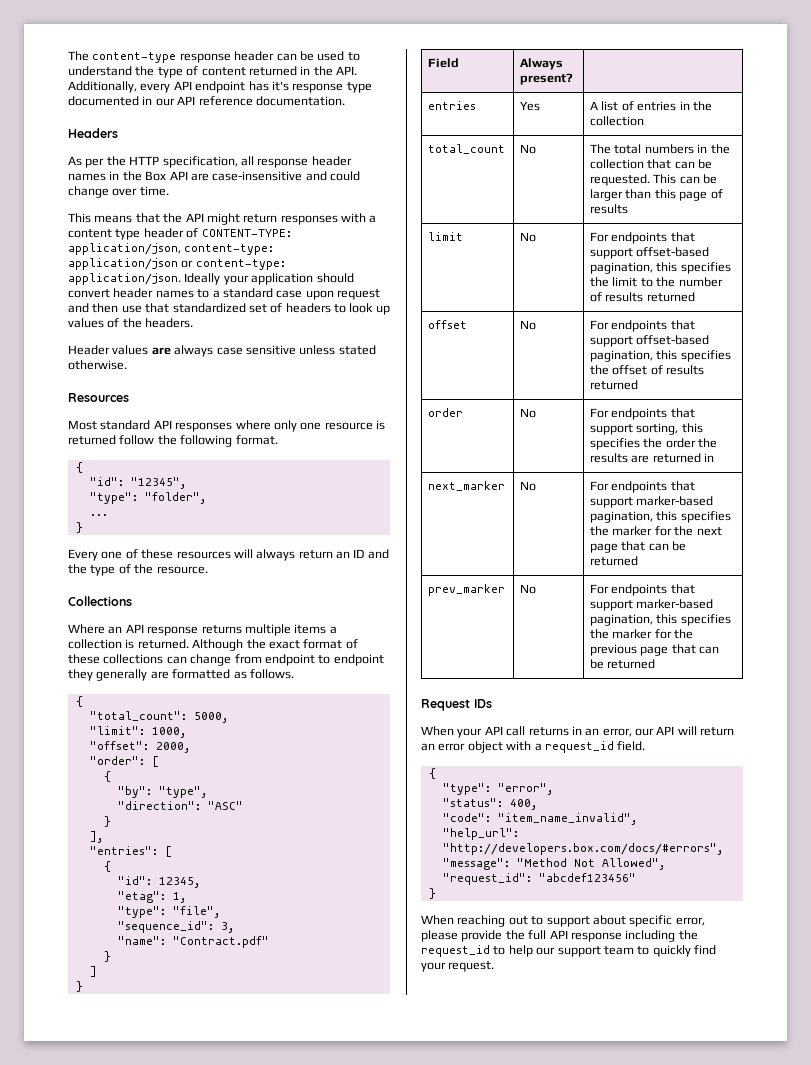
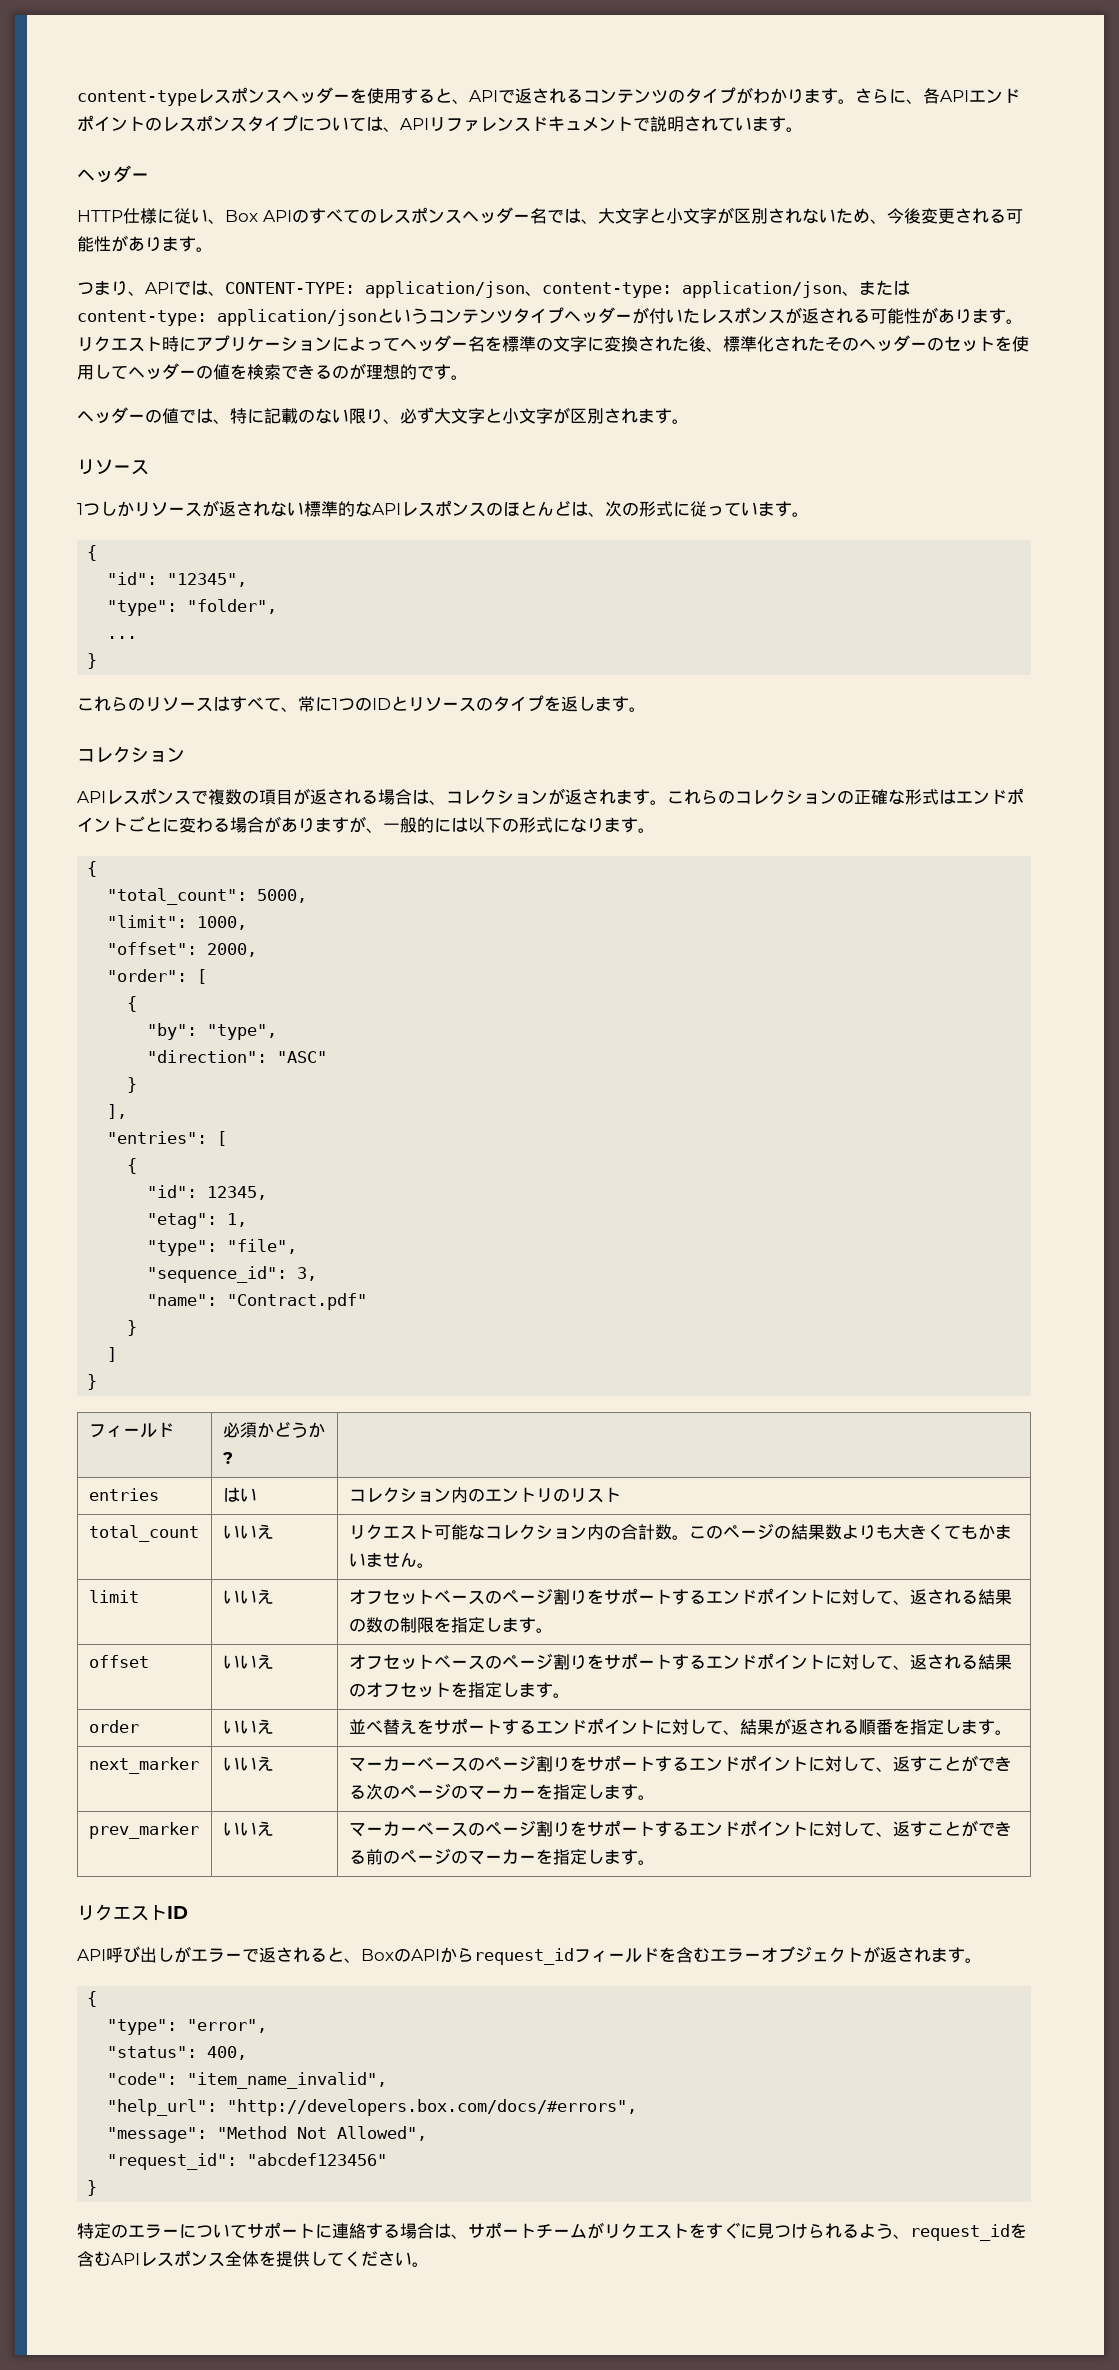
- The content-type response header can be used to understand the type of content returned in the API. Additionally, every API endpoint has it's response type documented in our API reference documentation.
- Headers
- As per the HTTP specification, all response header names in the Box API are case-insensitive and could change over time.
- This means that the API might return responses with a content type header of CONTENT-TYPE: application/json, content-type: application/json or content-type: application/json. Ideally your application should convert header names to a standard case upon request and then use that standardized set of headers to look up values of the headers.
- Header values are always case sensitive unless stated otherwise.
- Resources
- Most standard API responses where only one resource is returned follow the following format.
+ content-typeレスポンスヘッダーを使用すると、APIで返されるコンテンツのタイプがわかります。さらに、各APIエンドポイントのレスポンスタイプについては、APIリファレンスドキュメントで説明されています。
+ ヘッダー
+ HTTP仕様に従い、Box APIのすべてのレスポンスヘッダー名では、大文字と小文字が区別されないため、今後変更される可能性があります。
+ つまり、APIでは、CONTENT-TYPE: application/json、content-type: application/json、またはcontent-type: application/jsonというコンテンツタイプヘッダーが付いたレスポンスが返される可能性があります。リクエスト時にアプリケーションによってヘッダー名を標準の文字に変換された後、標準化されたそのヘッダーのセットを使用してヘッダーの値を検索できるのが理想的です。
+ ヘッダーの値では、特に記載のない限り、必ず大文字と小文字が区別されます。
+ リソース
+ 1つしかリソースが返されない標準的なAPIレスポンスのほとんどは、次の形式に従っています。
- Every one of these resources will always return an ID and the type of the resource.
- Collections
- Where an API response returns multiple items a collection is returned. Although the exact format of these collections can change from endpoint to endpoint they generally are formatted as follows.
+ これらのリソースはすべて、常に1つのIDとリソースのタイプを返します。
+ コレクション
+ APIレスポンスで複数の項目が返される場合は、コレクションが返されます。これらのコレクションの正確な形式はエンドポイントごとに変わる場合がありますが、一般的には以下の形式になります。
- Field | Always present? |
- entries | Yes | A list of entries in the collection
- total_count | No | The total numbers in the collection that can be requested. This can be larger than this page of results
- limit | No | For endpoints that support offset-based pagination, this specifies the limit to the number of results returned
- offset | No | For endpoints that support offset-based pagination, this specifies the offset of results returned
- order | No | For endpoints that support sorting, this specifies the order the results are returned in
- next_marker | No | For endpoints that support marker-based pagination, this specifies the marker for the next page that can be returned
- prev_marker | No | For endpoints that support marker-based pagination, this specifies the marker for the previous page that can be returned
- Request IDs
- When your API call returns in an error, our API will return an error object with a request_id field.
+ フィールド | 必須かどうか? |
+ entries | はい | コレクション内のエントリのリスト
+ total_count | いいえ | リクエスト可能なコレクション内の合計数。このページの結果数よりも大きくてもかまいません。
+ limit | いいえ | オフセットベースのページ割りをサポートするエンドポイントに対して、返される結果の数の制限を指定します。
+ offset | いいえ | オフセットベースのページ割りをサポートするエンドポイントに対して、返される結果のオフセットを指定します。
+ order | いいえ | 並べ替えをサポートするエンドポイントに対して、結果が返される順番を指定します。
+ next_marker | いいえ | マーカーベースのページ割りをサポートするエンドポイントに対して、返すことができる次のページのマーカーを指定します。
+ prev_marker | いいえ | マーカーベースのページ割りをサポートするエンドポイントに対して、返すことができる前のページのマーカーを指定します。
+ リクエストID
+ API呼び出しがエラーで返されると、BoxのAPIからrequest_idフィールドを含むエラーオブジェクトが返されます。
- When reaching out to support about specific error, please provide the full API response including the request_id to help our support team to quickly find your request.
+ 特定のエラーについてサポートに連絡する場合は、サポートチームがリクエストをすぐに見つけられるよう、request_idを含むAPIレスポンス全体を提供してください。

